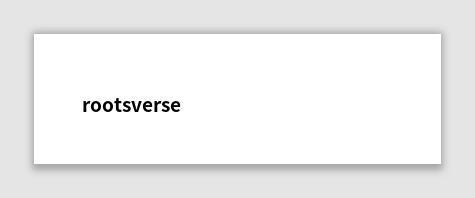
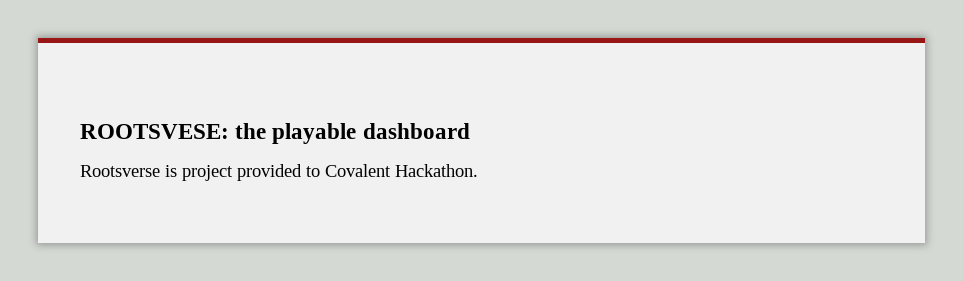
- rootsverse
+ ROOTSVESE: the playable dashboard
+ Rootsverse is project provided to Covalent Hackathon.

